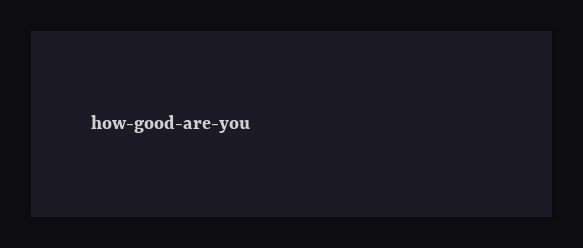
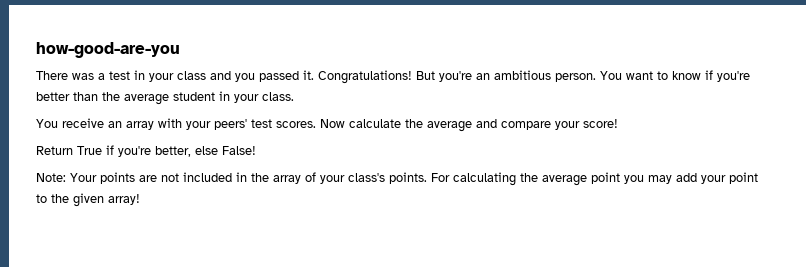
+ There was a test in your class and you passed it. Congratulations! But you're an ambitious person. You want to know if you're better than the average student in your class.
+ You receive an array with your peers' test scores. Now calculate the average and compare your score!
+ Return True if you're better, else False!
+ Note: Your points are not included in the array of your class's points. For calculating the average point you may add your point to the given array!

